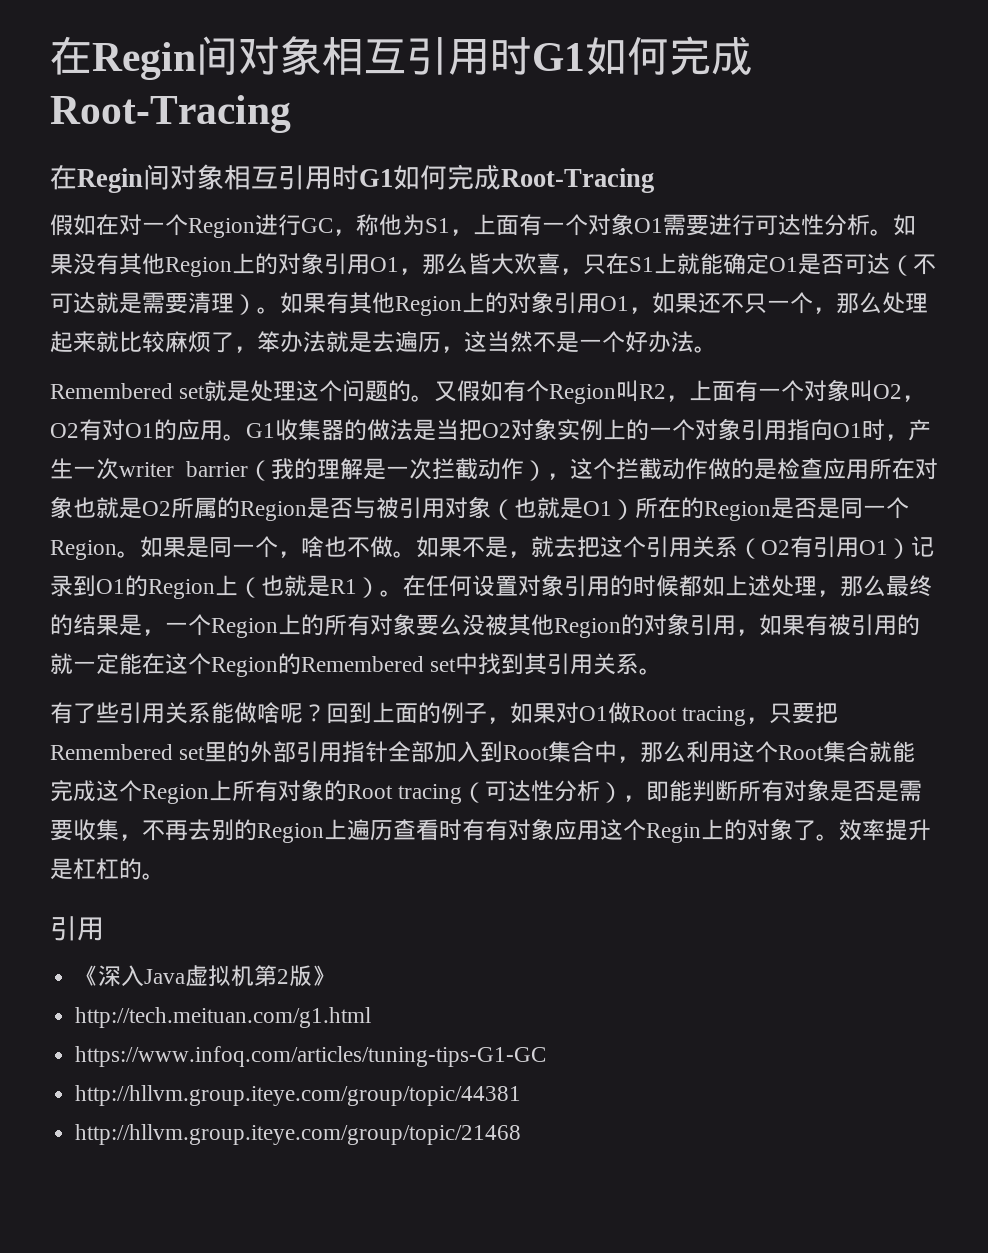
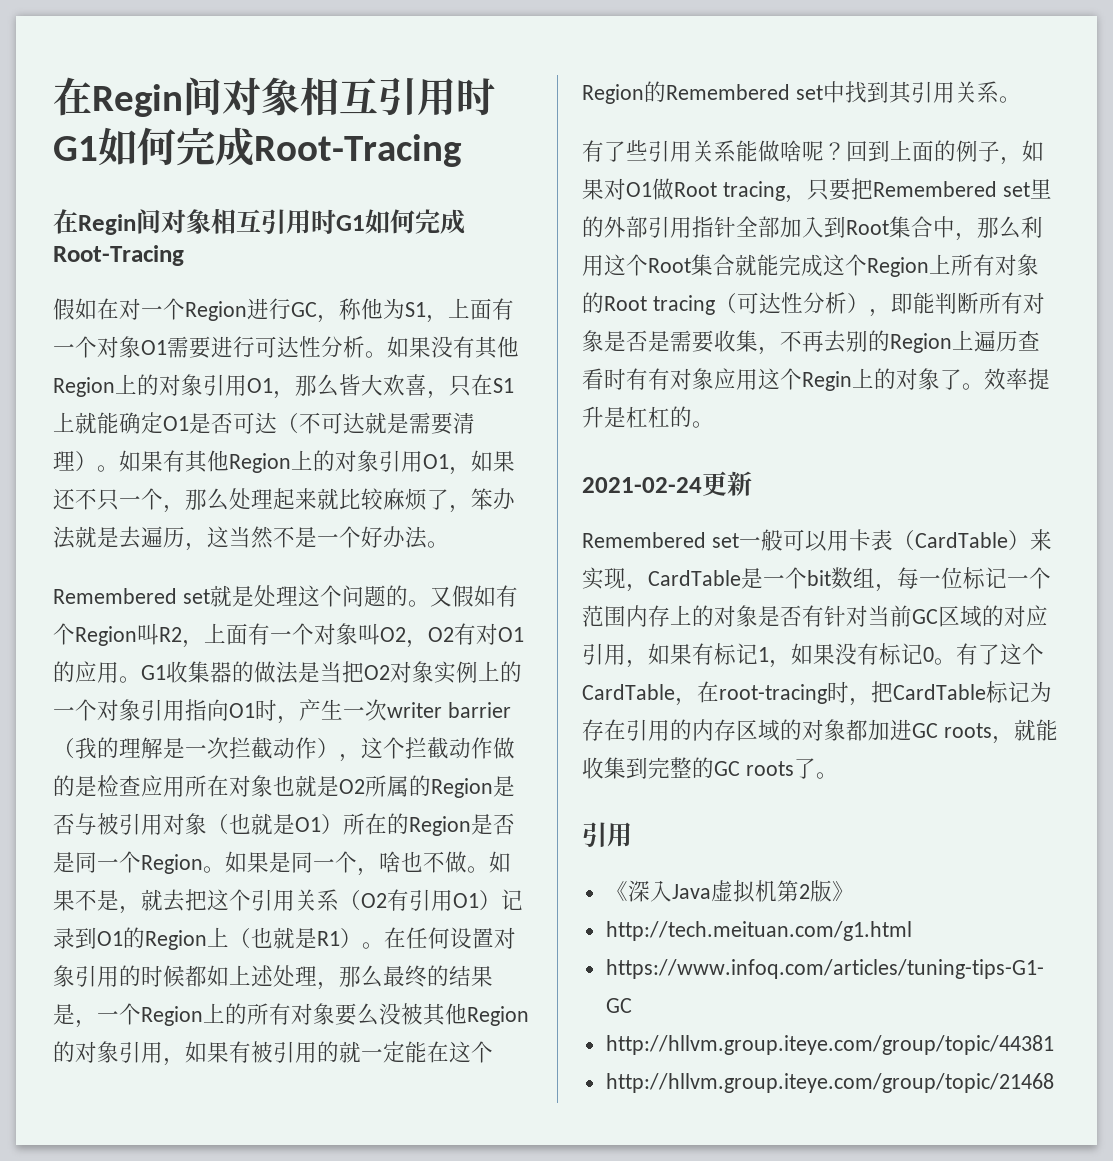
+ 2021-02-24更新
+ Remembered set一般可以用卡表（CardTable）来实现，CardTable是一个bit数组，每一位标记一个范围内存上的对象是否有针对当前GC区域的对应引用，如果有标记1，如果没有标记0。有了这个CardTable，在root-tracing时，把CardTable标记为存在引用的内存区域的对象都加进GC roots，就能收集到完整的GC roots了。

